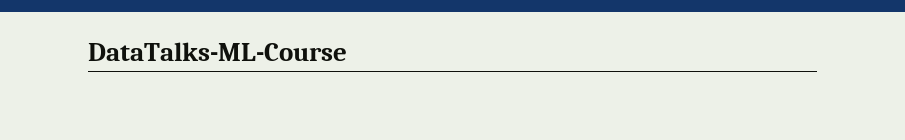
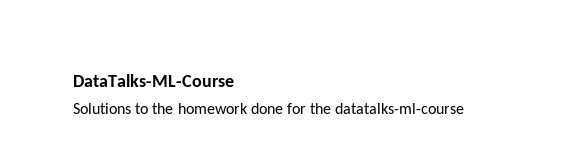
+ Solutions to the homework done for the datatalks-ml-course

